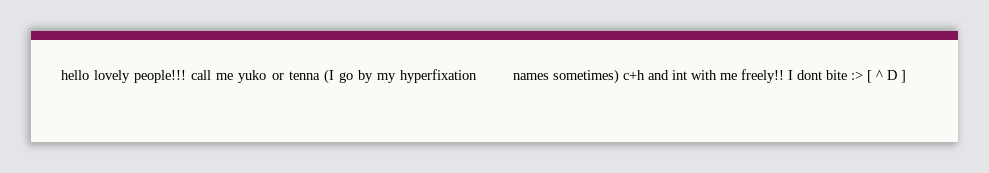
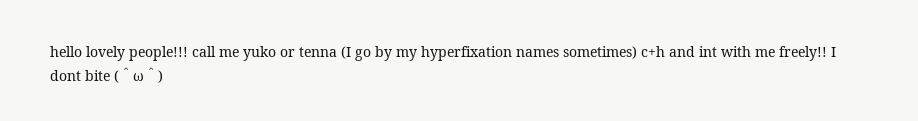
- I dont bite :> [ ^ D ]
+ I dont bite (＾ω＾)

